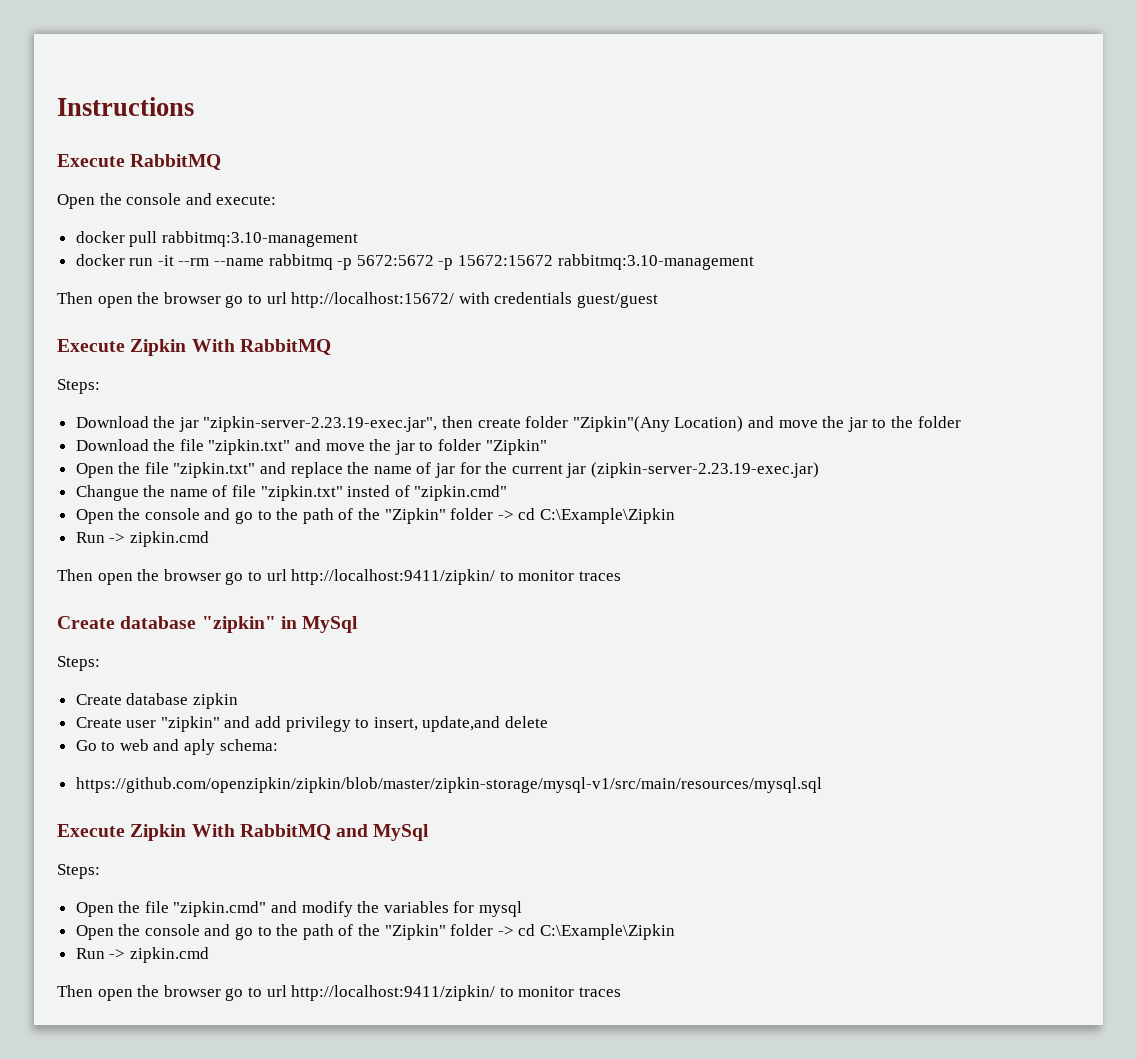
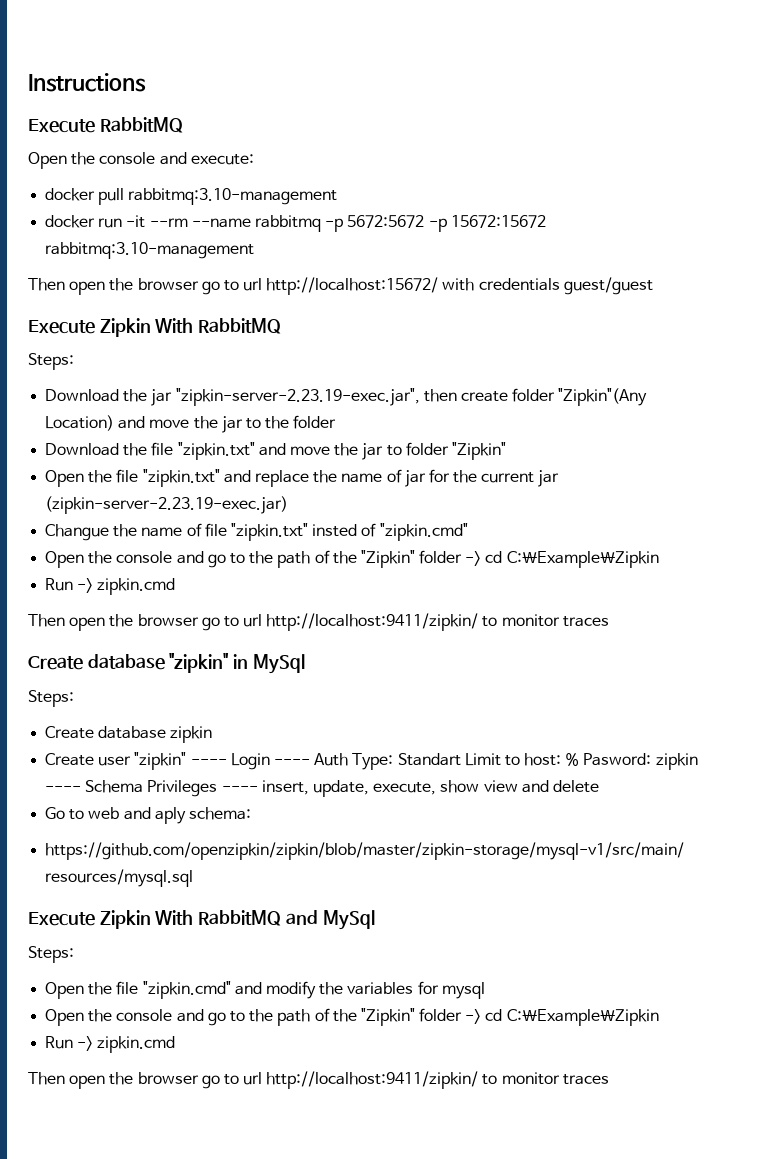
- Create user "zipkin" and add privilegy to insert, update,and delete
+ Create user "zipkin" ---- Login ---- Auth Type: Standart Limit to host: % Pasword: zipkin ---- Schema Privileges ---- insert, update, execute, show view and delete

